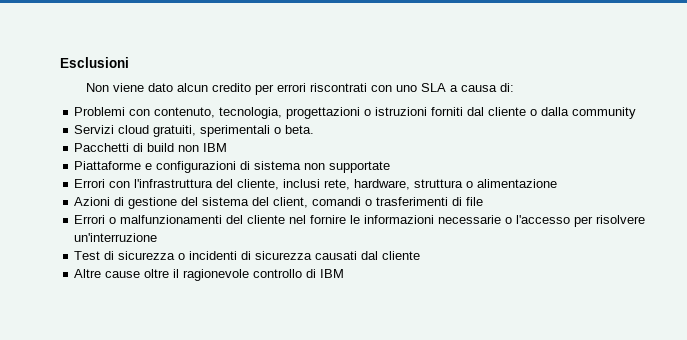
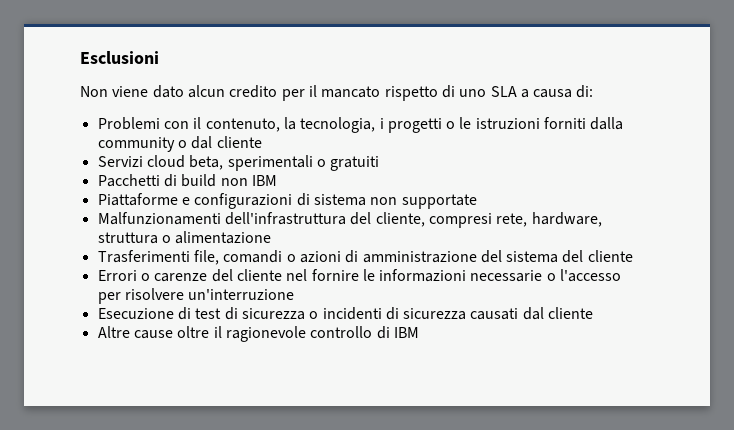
- Non viene dato alcun credito per errori riscontrati con uno SLA a causa di:
+ Non viene dato alcun credito per il mancato rispetto di uno SLA a causa di:
- Problemi con contenuto, tecnologia, progettazioni o istruzioni forniti dal cliente o dalla community
+ Problemi con il contenuto, la tecnologia, i progetti o le istruzioni forniti dalla community o dal cliente
- Servizi cloud gratuiti, sperimentali o beta.
+ Servizi cloud beta, sperimentali o gratuiti
- Errori con l'infrastruttura del cliente, inclusi rete, hardware, struttura o alimentazione
+ Malfunzionamenti dell'infrastruttura del cliente, compresi rete, hardware, struttura o alimentazione
- Azioni di gestione del sistema del client, comandi o trasferimenti di file
+ Trasferimenti file, comandi o azioni di amministrazione del sistema del cliente
- Errori o malfunzionamenti del cliente nel fornire le informazioni necessarie o l'accesso per risolvere un'interruzione
+ Errori o carenze del cliente nel fornire le informazioni necessarie o l'accesso per risolvere un'interruzione
- Test di sicurezza o incidenti di sicurezza causati dal cliente
+ Esecuzione di test di sicurezza o incidenti di sicurezza causati dal cliente

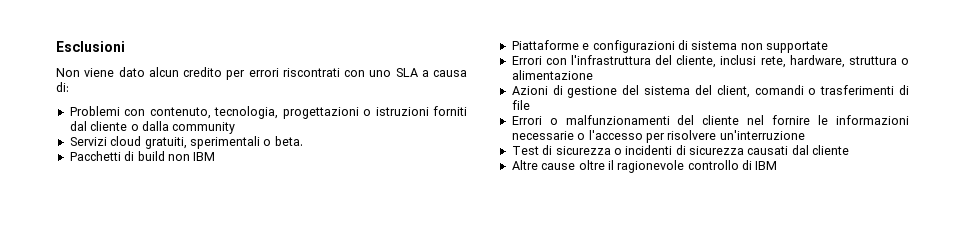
- Non viene dato alcun credito per il mancato rispetto di uno SLA a causa di:
+ Non viene dato alcun credito per errori riscontrati con uno SLA a causa di:
- Problemi con il contenuto, la tecnologia, i progetti o le istruzioni forniti dalla community o dal cliente
+ Problemi con contenuto, tecnologia, progettazioni o istruzioni forniti dal cliente o dalla community
- Servizi cloud beta, sperimentali o gratuiti
+ Servizi cloud gratuiti, sperimentali o beta.
- Malfunzionamenti dell'infrastruttura del cliente, compresi rete, hardware, struttura o alimentazione
+ Errori con l'infrastruttura del cliente, inclusi rete, hardware, struttura o alimentazione
- Trasferimenti file, comandi o azioni di amministrazione del sistema del cliente
+ Azioni di gestione del sistema del client, comandi o trasferimenti di file
- Errori o carenze del cliente nel fornire le informazioni necessarie o l'accesso per risolvere un'interruzione
+ Errori o malfunzionamenti del cliente nel fornire le informazioni necessarie o l'accesso per risolvere un'interruzione
- Esecuzione di test di sicurezza o incidenti di sicurezza causati dal cliente
+ Test di sicurezza o incidenti di sicurezza causati dal cliente

